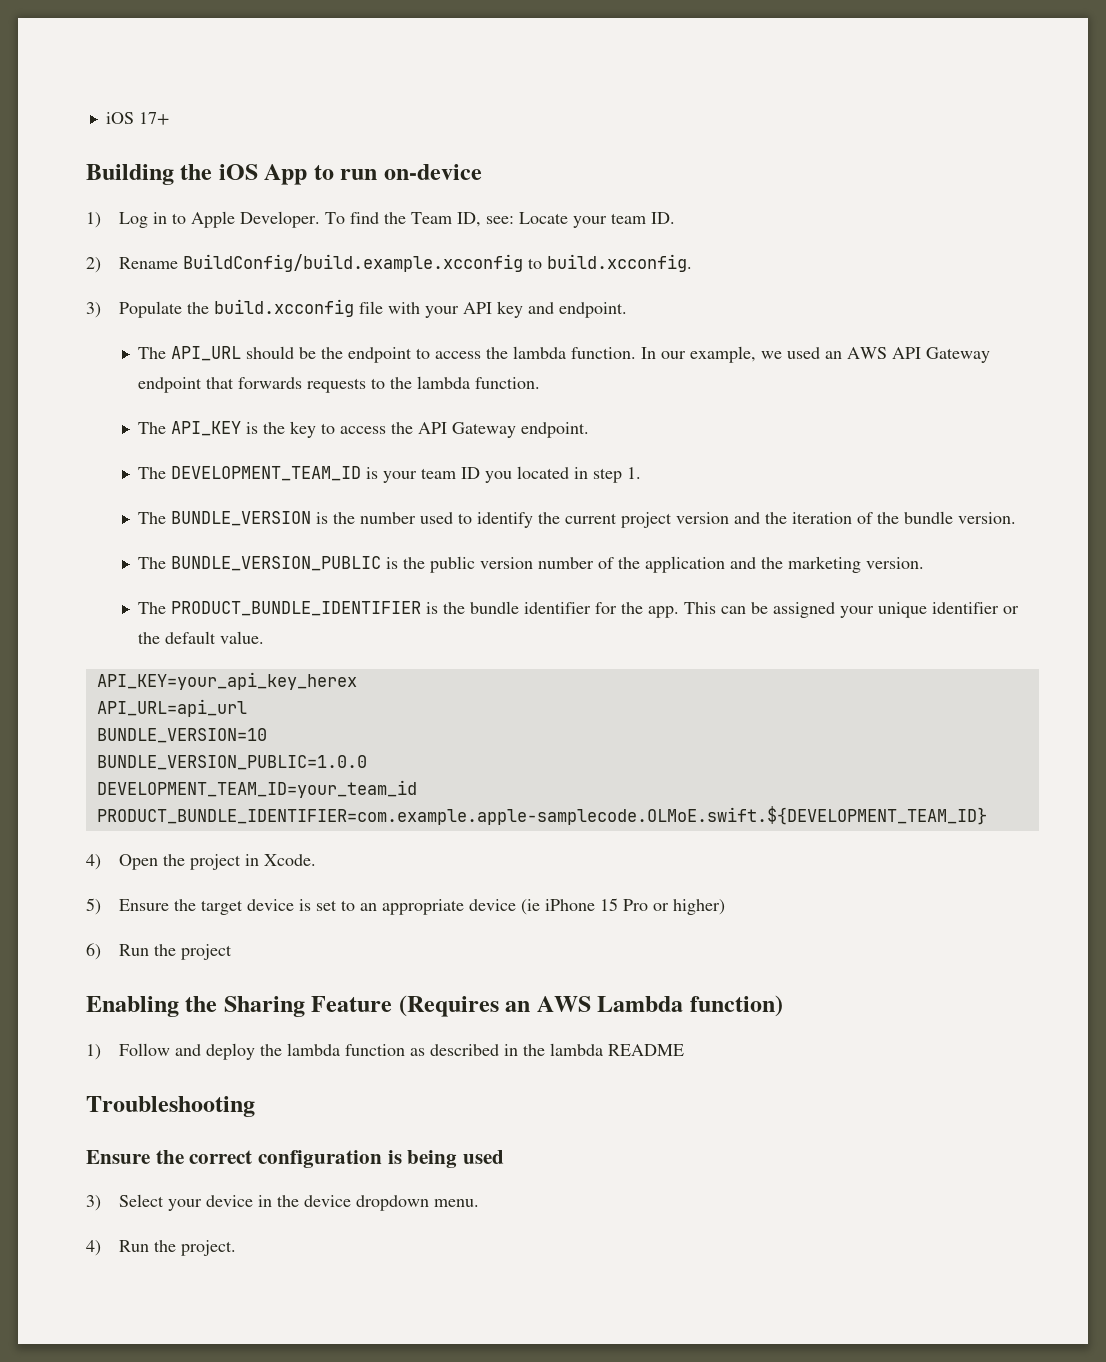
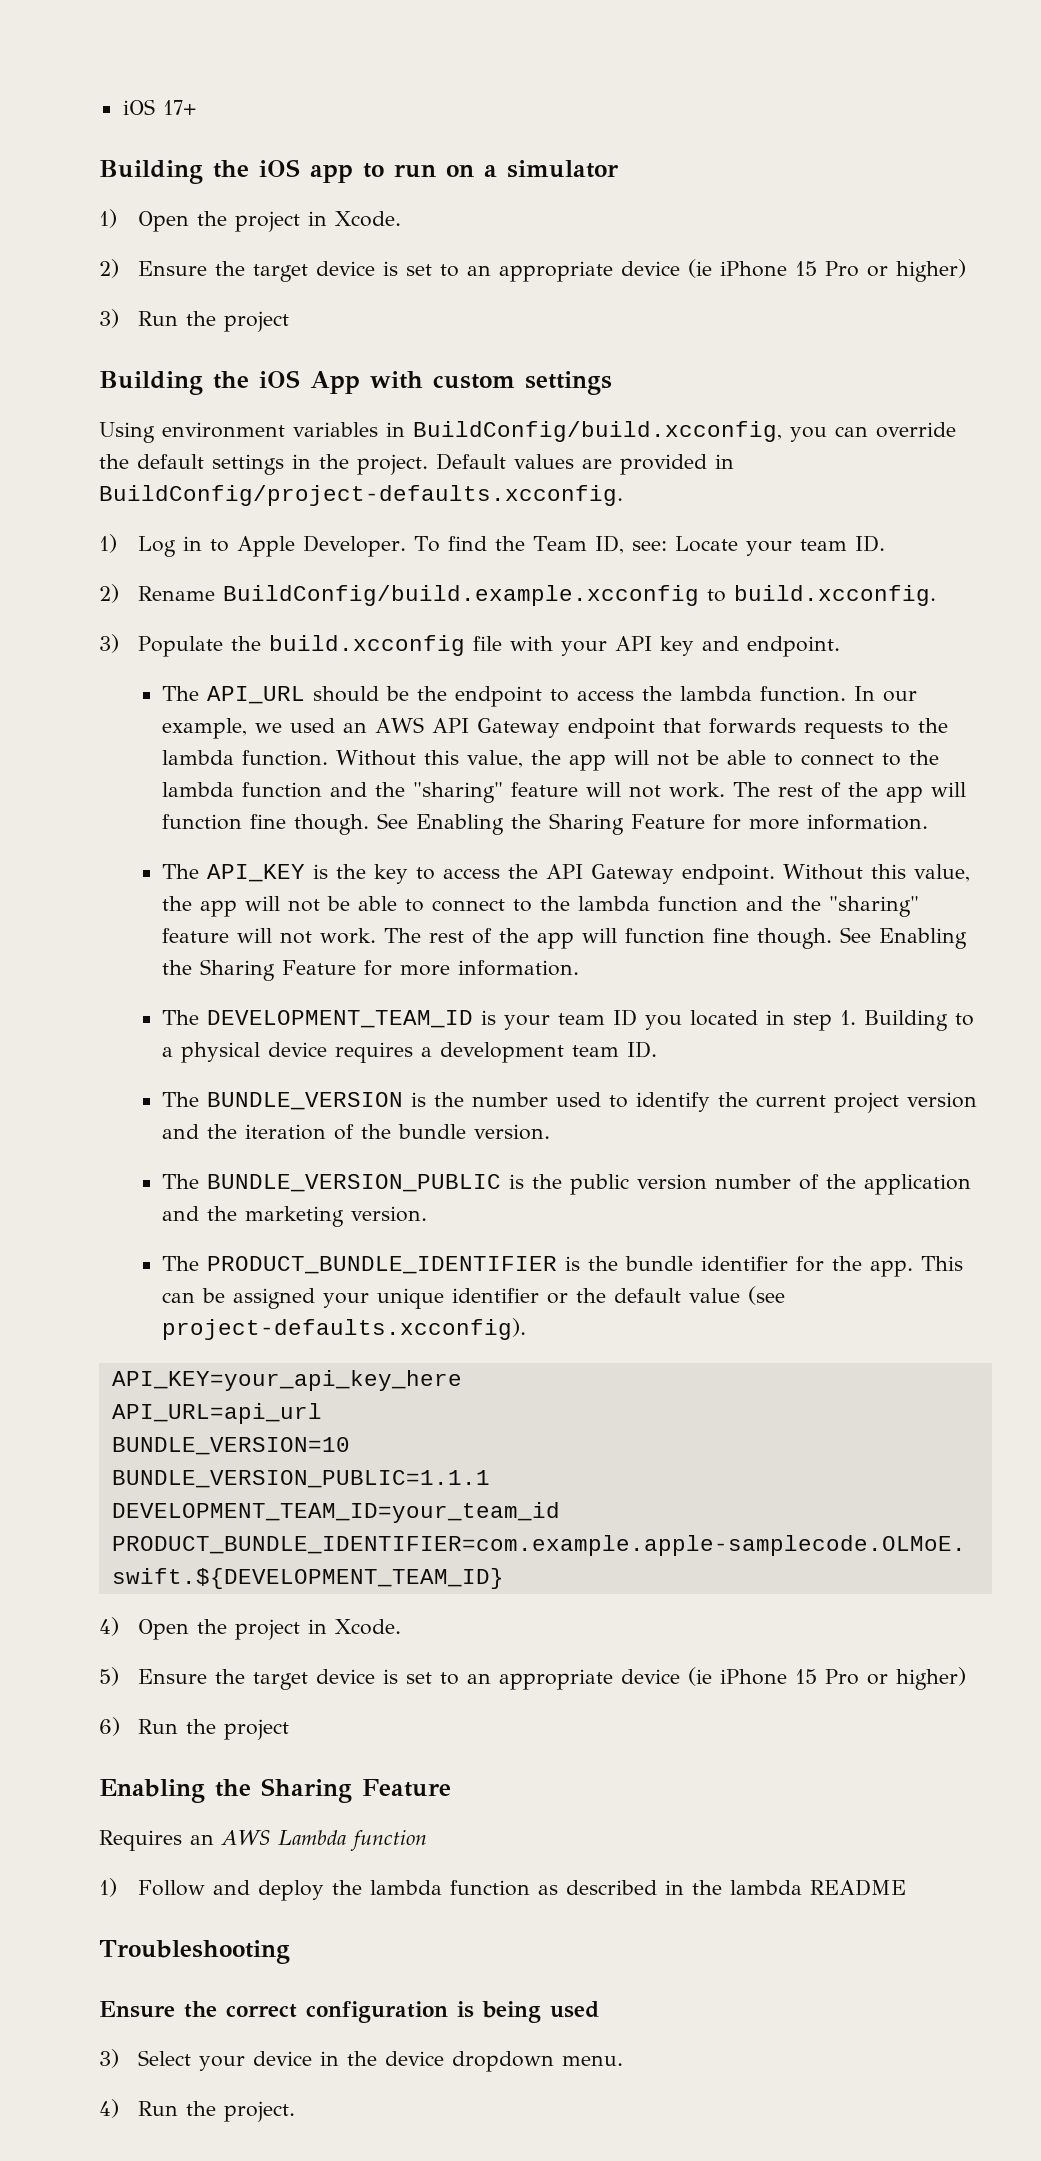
- Building the iOS App to run on-device
+ Building the iOS app to run on a simulator
+ 1) Open the project in Xcode.
+ 2) Ensure the target device is set to an appropriate device (ie iPhone 15 Pro or higher)
+ 3) Run the project
+ Building the iOS App with custom settings
+ Using environment variables in BuildConfig/build.xcconfig, you can override the default settings in the project. Default values are provided in BuildConfig/project-defaults.xcconfig.
- In our example, we used an AWS API Gateway endpoint that forwards requests to the lambda function.
+ In our example, we used an AWS API Gateway endpoint that forwards requests to the lambda function. Without this value, the app will not be able to connect to the lambda function and the "sharing" feature will not work. The rest of the app will function fine though. See Enabling the Sharing Feature for more information.
- The API_KEY is the key to access the API Gateway endpoint.
+ The API_KEY is the key to access the API Gateway endpoint. Without this value, the app will not be able to connect to the lambda function and the "sharing" feature will not work. The rest of the app will function fine though. See Enabling the Sharing Feature for more information.
- The DEVELOPMENT_TEAM_ID is your team ID you located in step 1.
+ The DEVELOPMENT_TEAM_ID is your team ID you located in step 1. Building to a physical device requires a development team ID.
- This can be assigned your unique identifier or the default value.
- API_KEY=your_api_key_herex
+ This can be assigned your unique identifier or the default value (see project-defaults.xcconfig).
+ API_KEY=your_api_key_here
- BUNDLE_VERSION_PUBLIC=1.0.0
+ BUNDLE_VERSION_PUBLIC=1.1.1
  6) Run the project
- Enabling the Sharing Feature (Requires an AWS Lambda function)
+ Enabling the Sharing Feature
+ Requires an AWS Lambda function

